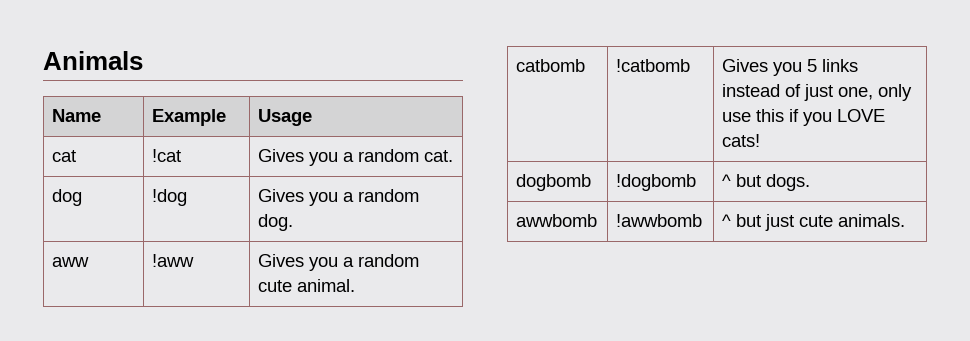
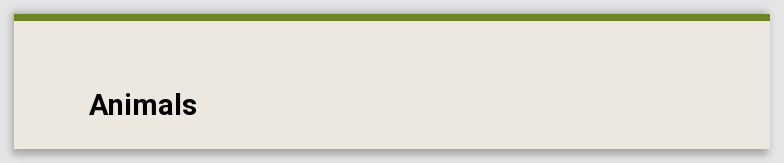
- Name | Example | Usage
- cat | !cat | Gives you a random cat.
- dog | !dog | Gives you a random dog.
- aww | !aww | Gives you a random cute animal.
- catbomb | !catbomb | Gives you 5 links instead of just one, only use this if you LOVE cats!
- dogbomb | !dogbomb | ^ but dogs.
- awwbomb | !awwbomb | ^ but just cute animals.

